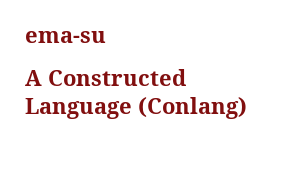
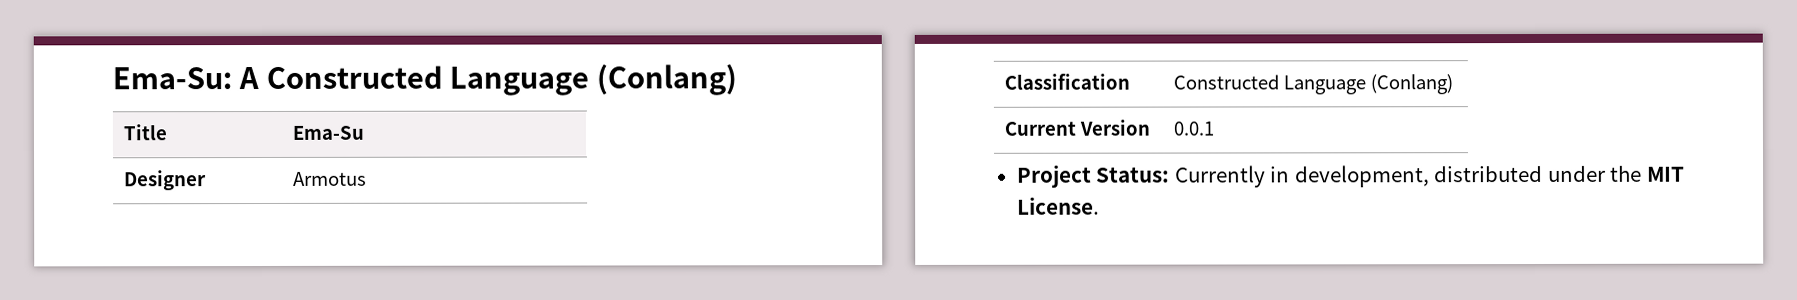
- ema-su
- A Constructed Language (Conlang)
+ Ema-Su: A Constructed Language (Conlang)
+ Title | Ema-Su
+ Designer | Armotus
+ Classification | Constructed Language (Conlang)
+ Current Version | 0.0.1
+ Project Status: Currently in development, distributed under the MIT License.

